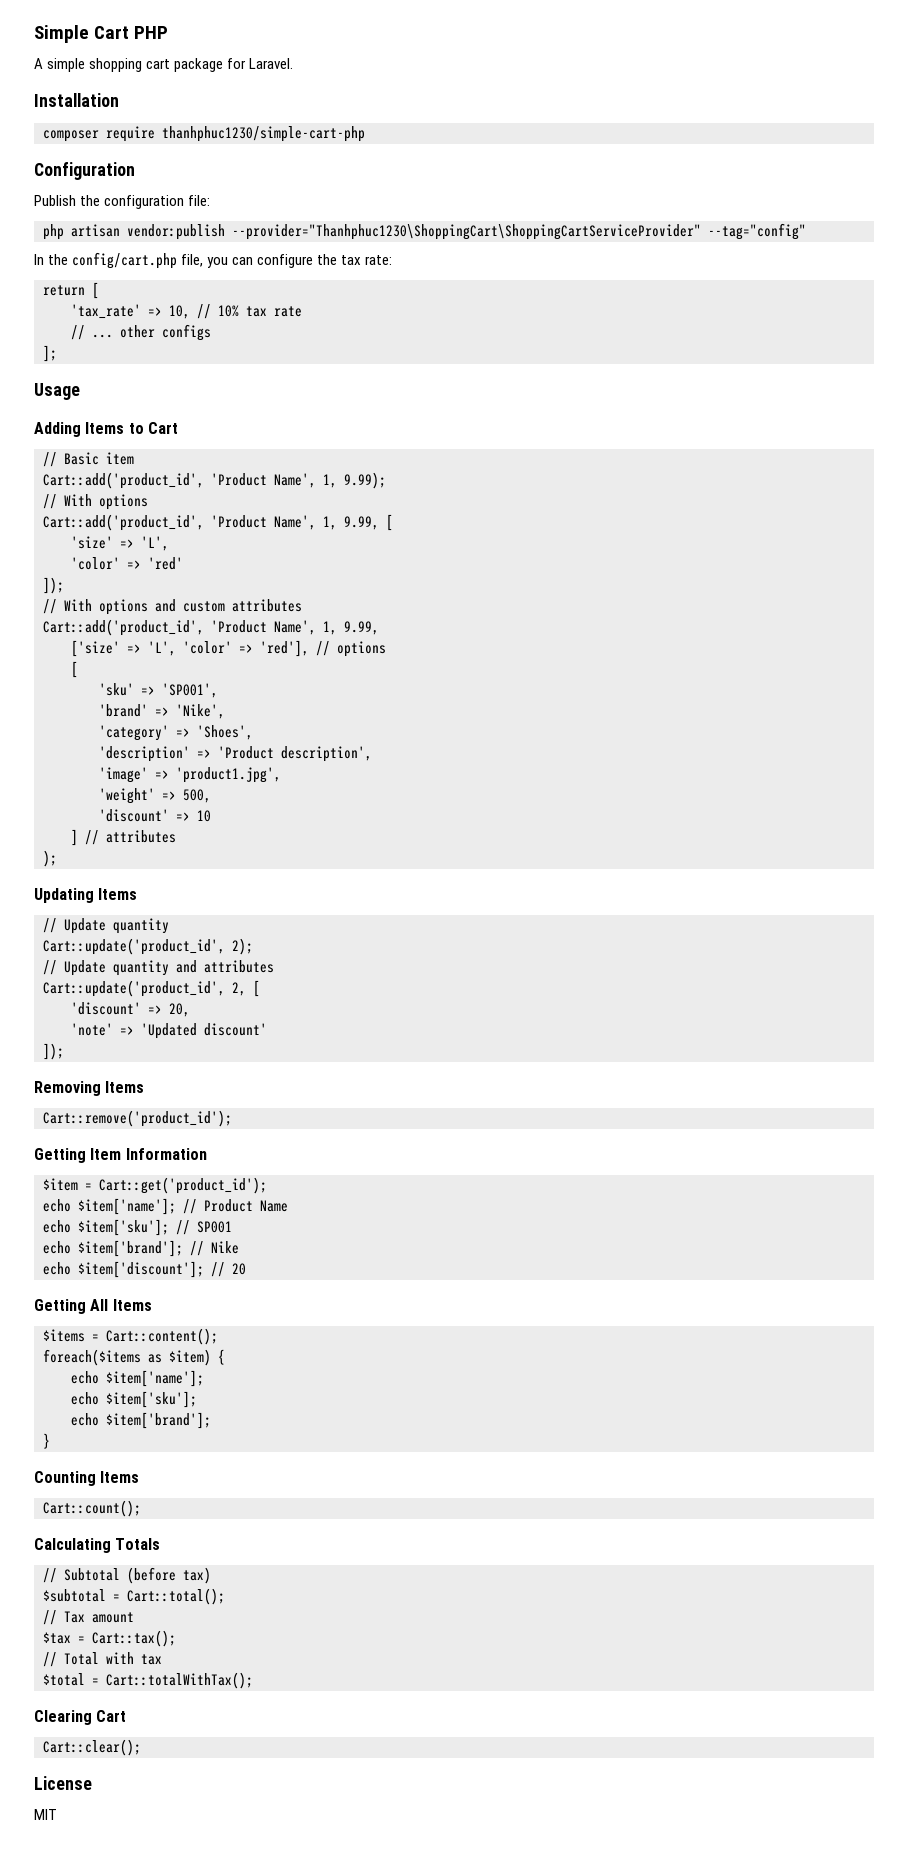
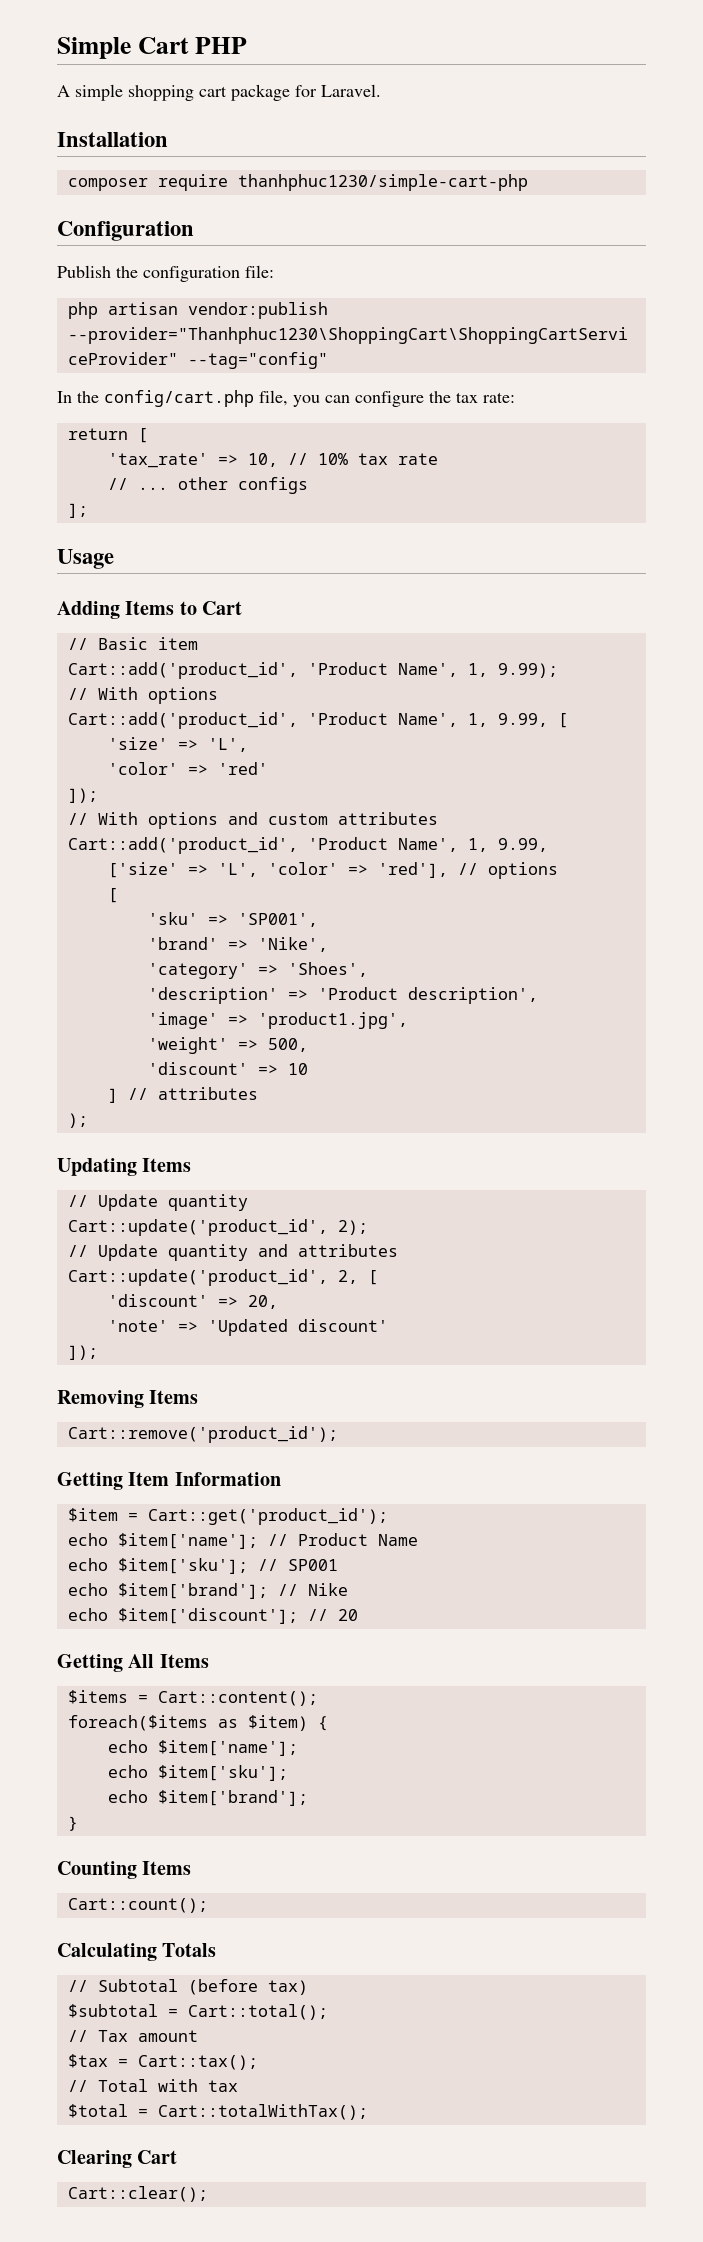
- License
- MIT

